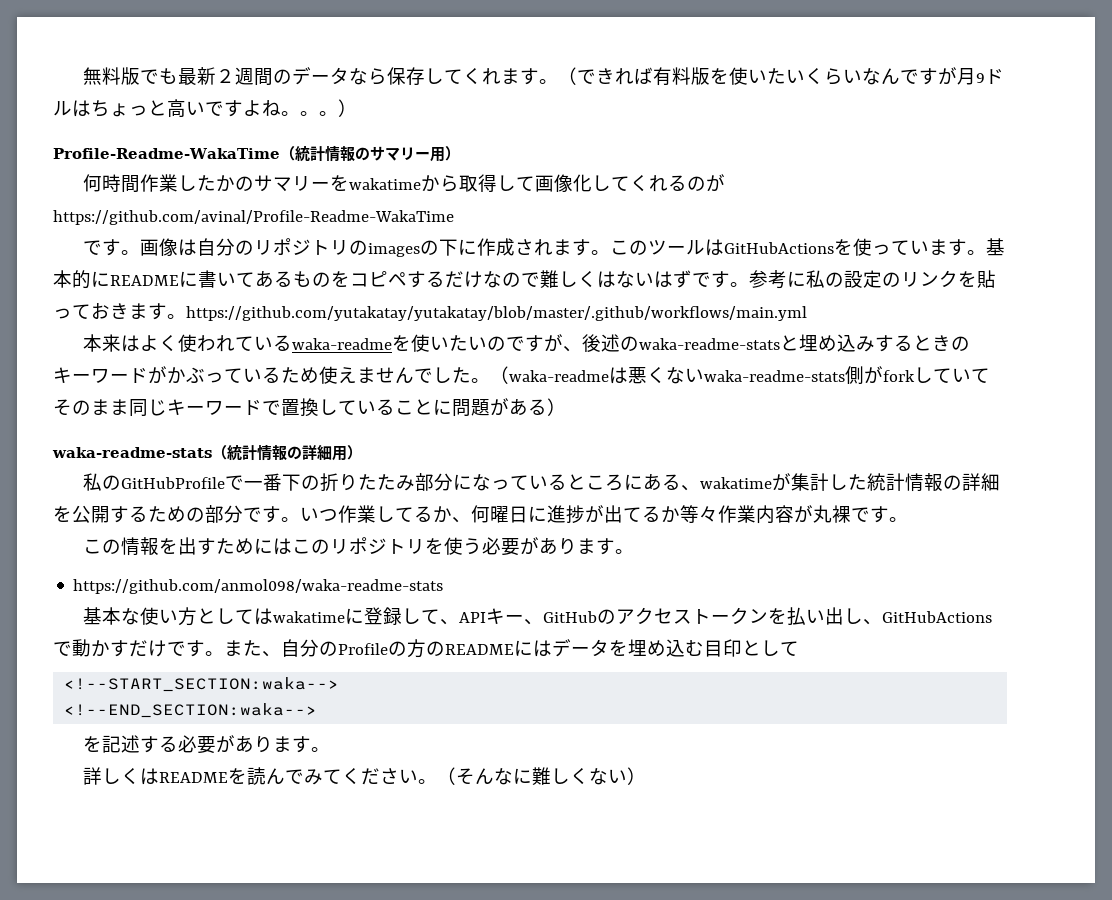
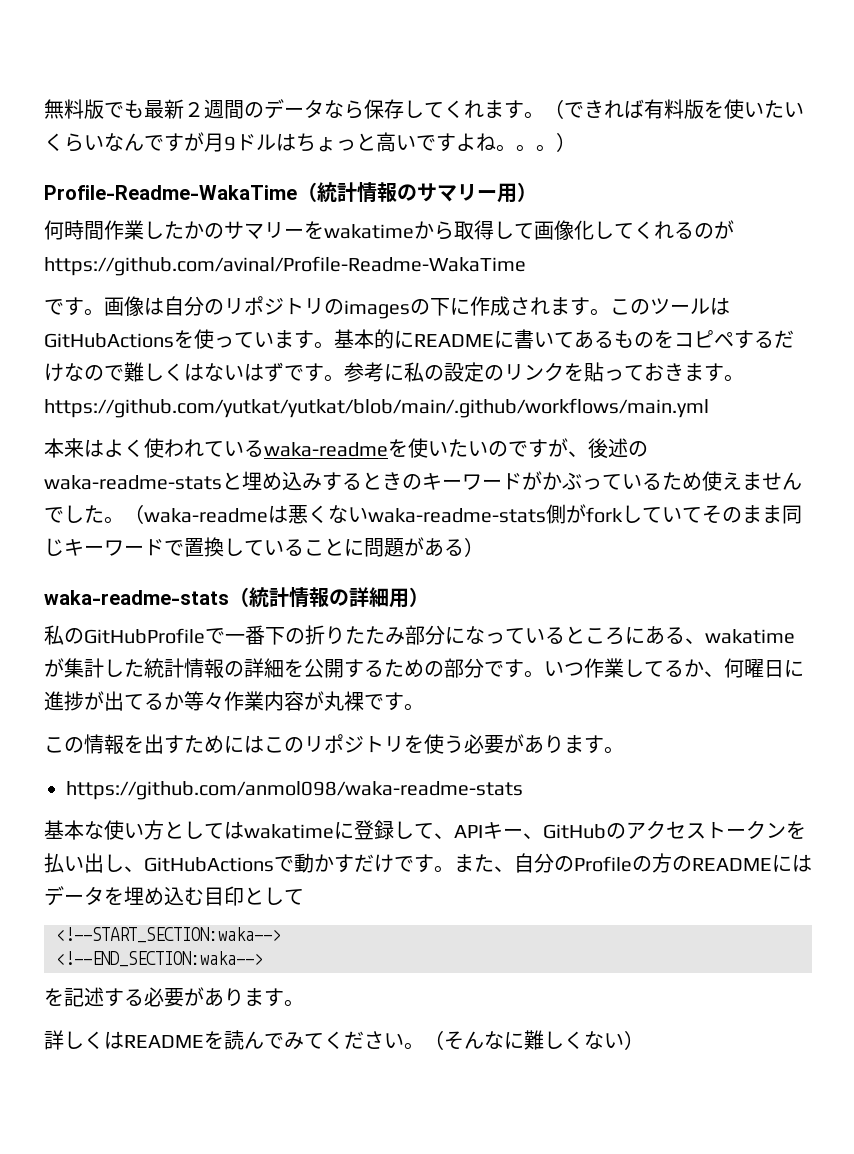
- 参考に私の設定のリンクを貼っておきます。https://github.com/yutakatay/yutakatay/blob/master/.github/workflows/main.yml
+ 参考に私の設定のリンクを貼っておきます。https://github.com/yutkat/yutkat/blob/main/.github/workflows/main.yml

